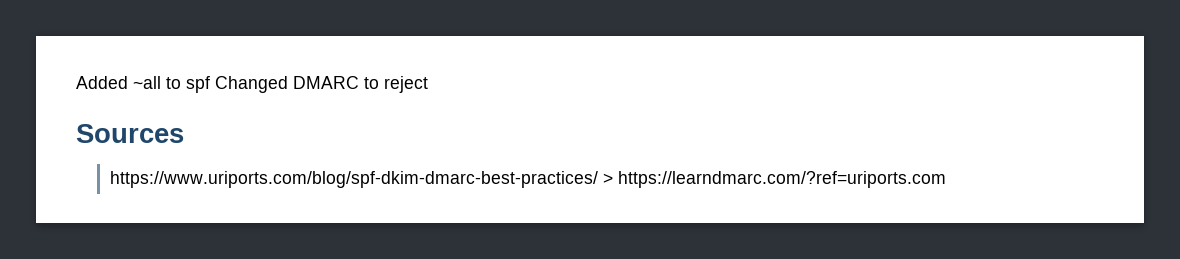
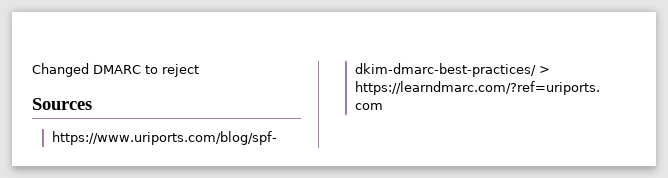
- Added ~all to spf Changed DMARC to reject
+ Changed DMARC to reject

